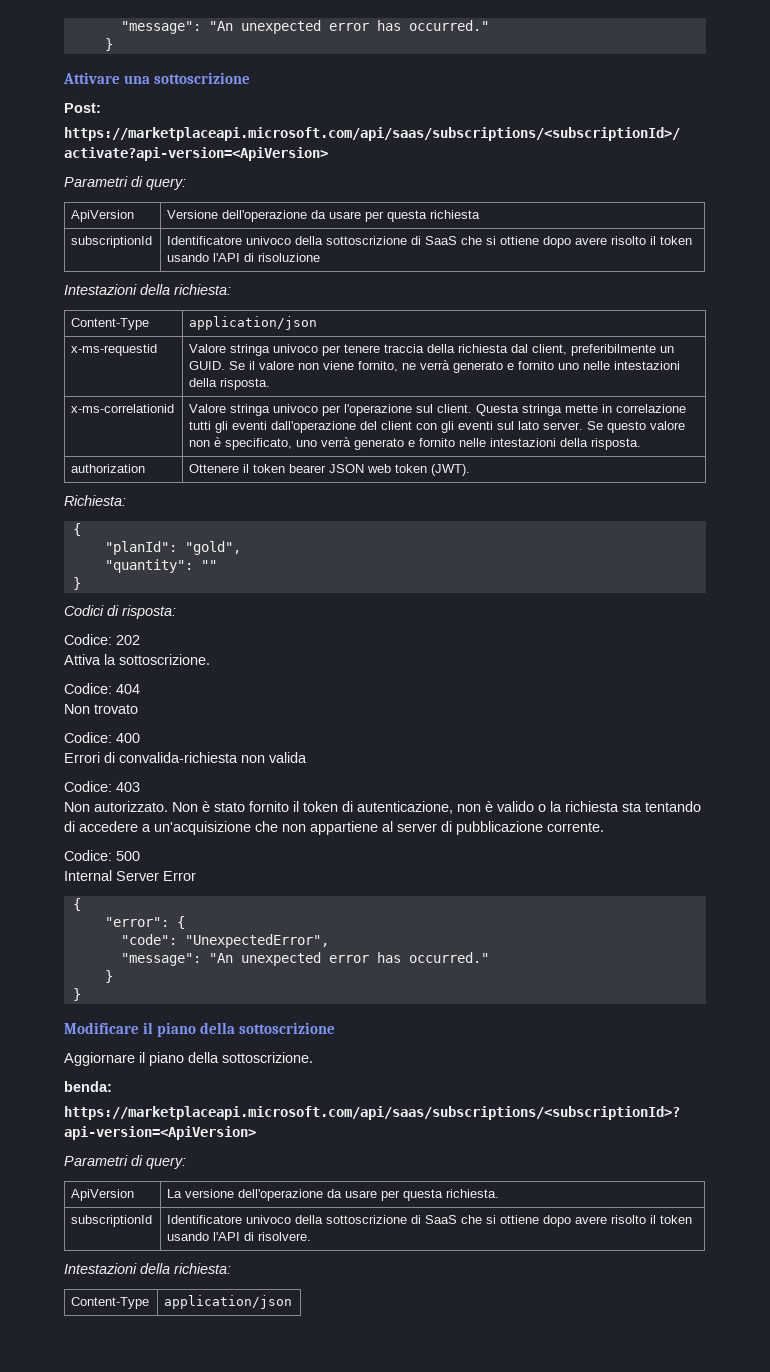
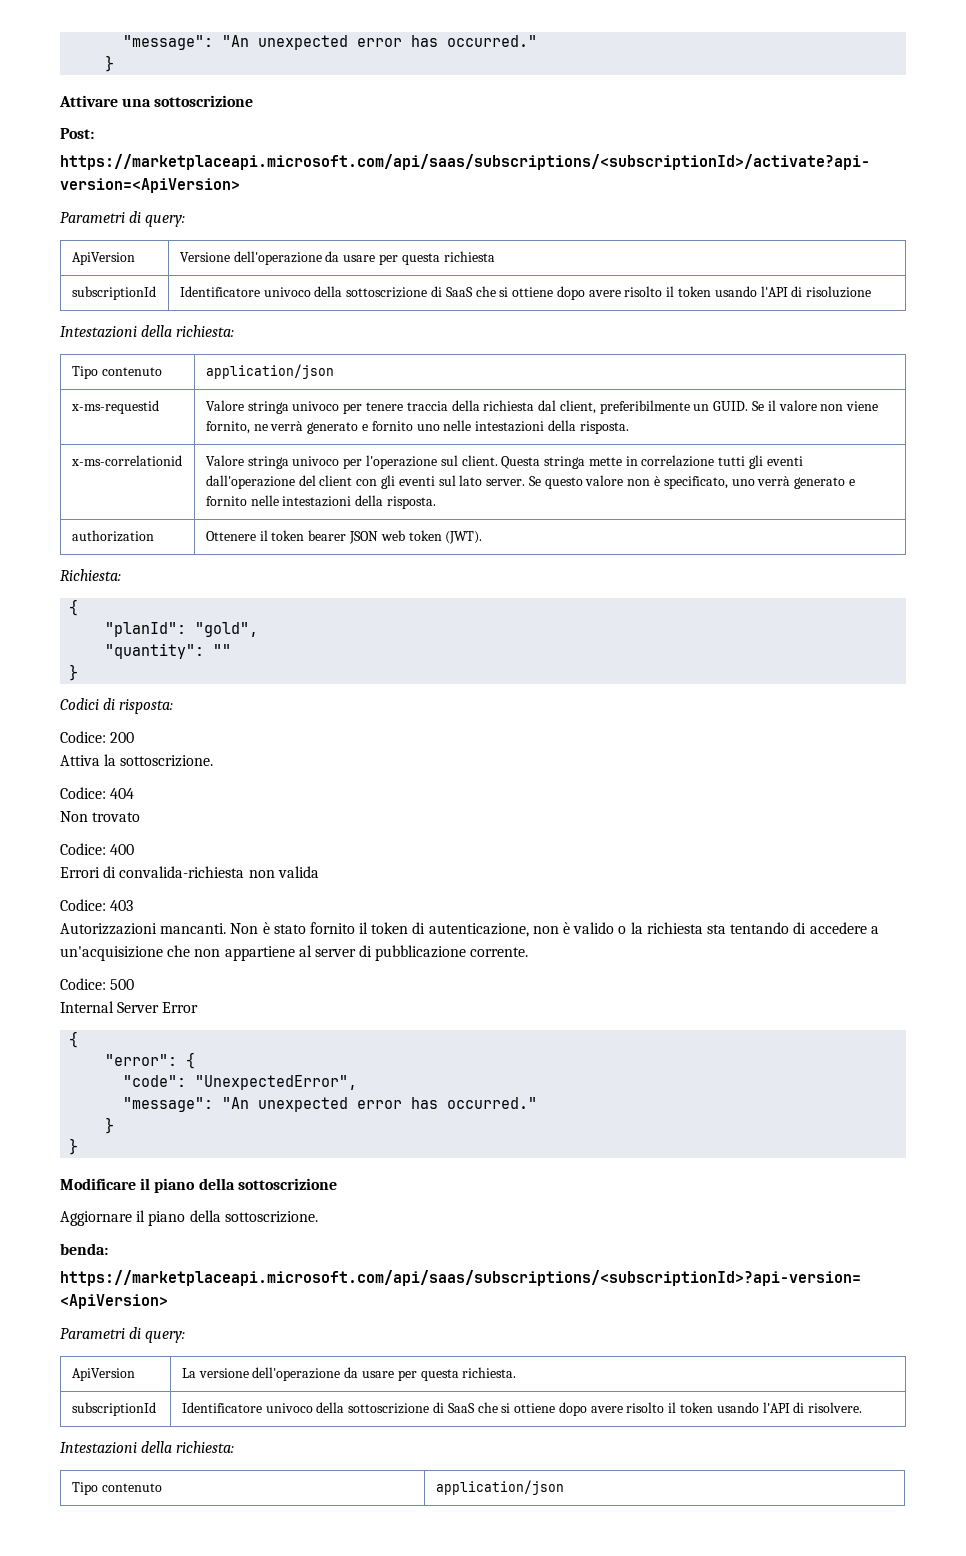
  subscriptionId | Identificatore univoco della sottoscrizione di SaaS che si ottiene dopo avere risolto il token usando l'API di risoluzione
  Intestazioni della richiesta:
- Content-Type | application/json
+ Tipo contenuto | application/json
- Codice: 202
+ Codice: 200
- Non autorizzato.
+ Autorizzazioni mancanti.
  subscriptionId | Identificatore univoco della sottoscrizione di SaaS che si ottiene dopo avere risolto il token usando l'API di risolvere.
  Intestazioni della richiesta:
- Content-Type | application/json
+ Tipo contenuto | application/json

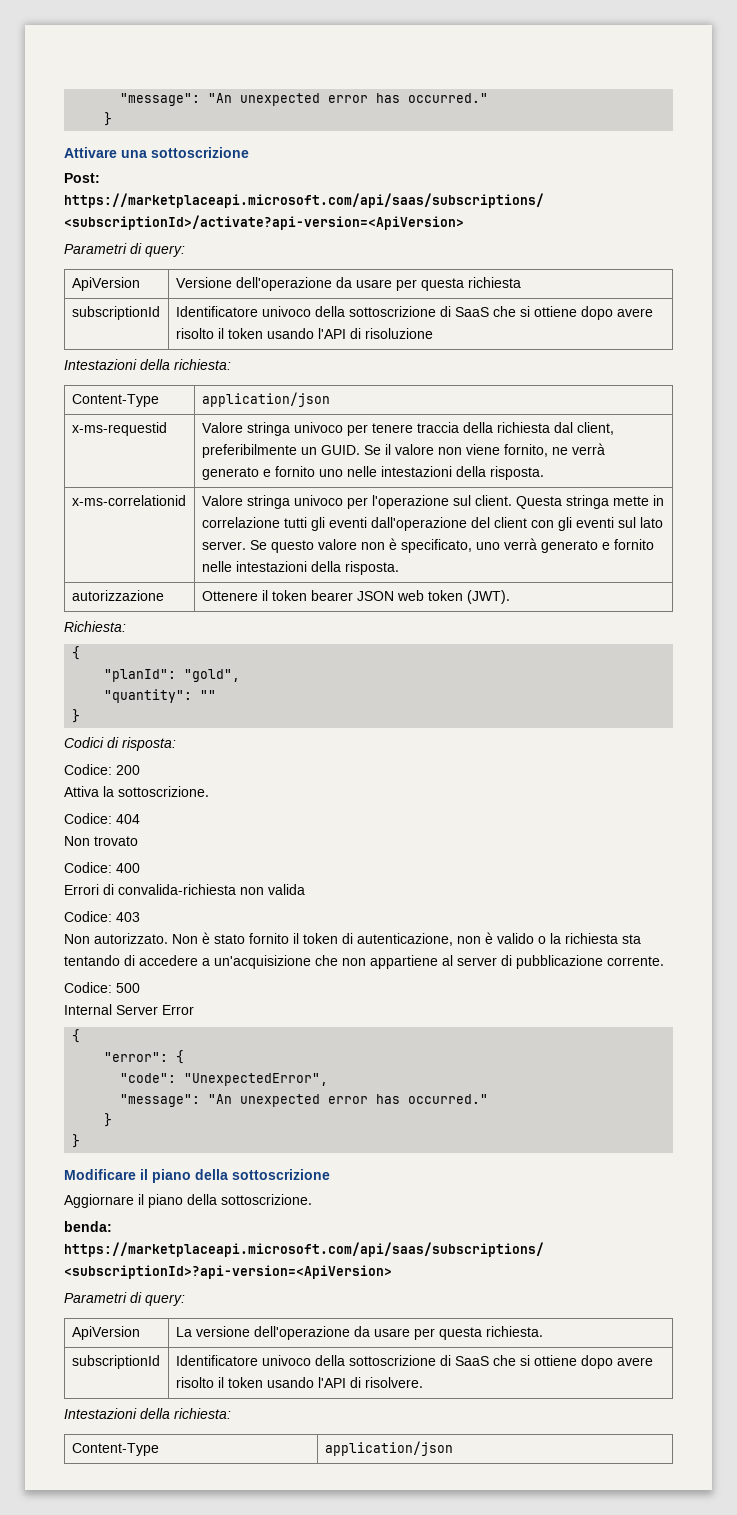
  subscriptionId | Identificatore univoco della sottoscrizione di SaaS che si ottiene dopo avere risolto il token usando l'API di risoluzione
  Intestazioni della richiesta:
- Tipo contenuto | application/json
+ Content-Type | application/json
- authorization | Ottenere il token bearer JSON web token (JWT).
+ autorizzazione | Ottenere il token bearer JSON web token (JWT).
- Autorizzazioni mancanti.
+ Non autorizzato.
  subscriptionId | Identificatore univoco della sottoscrizione di SaaS che si ottiene dopo avere risolto il token usando l'API di risolvere.
  Intestazioni della richiesta:
- Tipo contenuto | application/json
+ Content-Type | application/json

